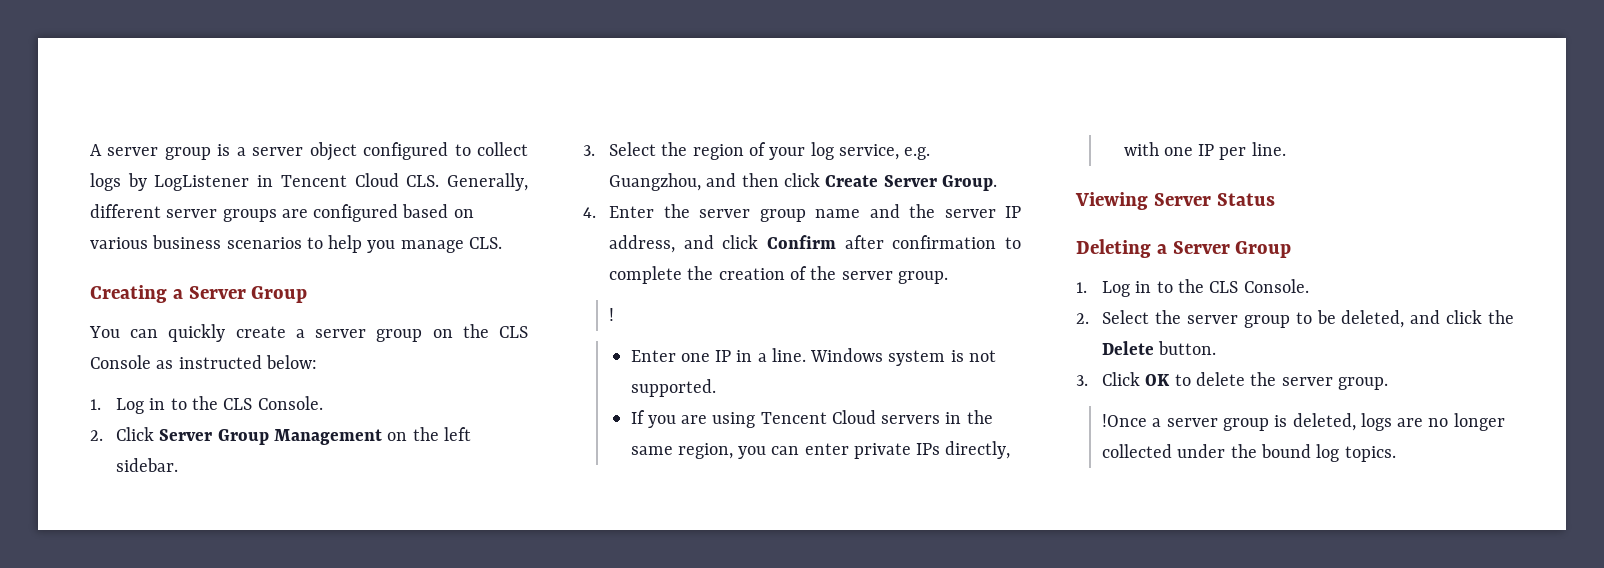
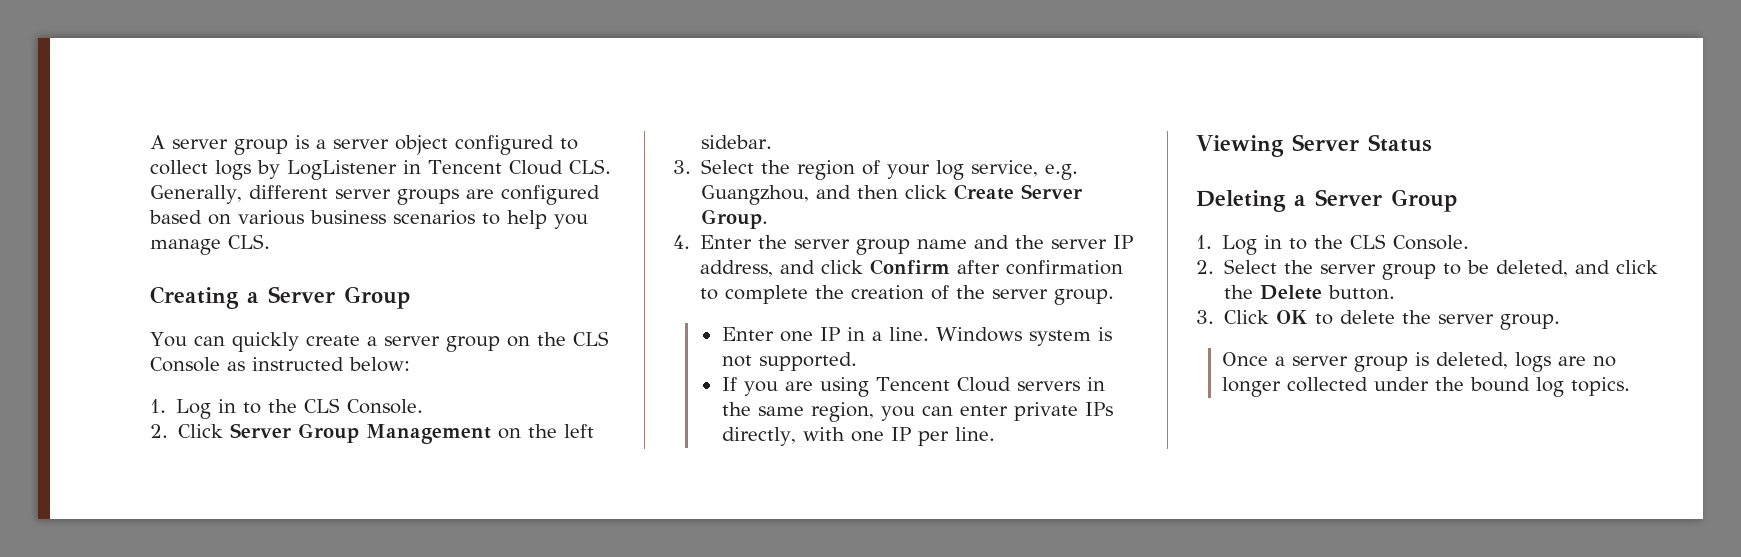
- !
- !Once a server group is deleted, logs are no longer collected under the bound log topics.
+ Once a server group is deleted, logs are no longer collected under the bound log topics.

